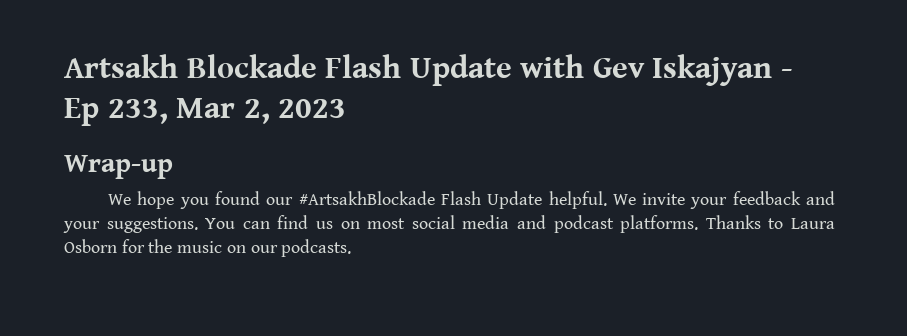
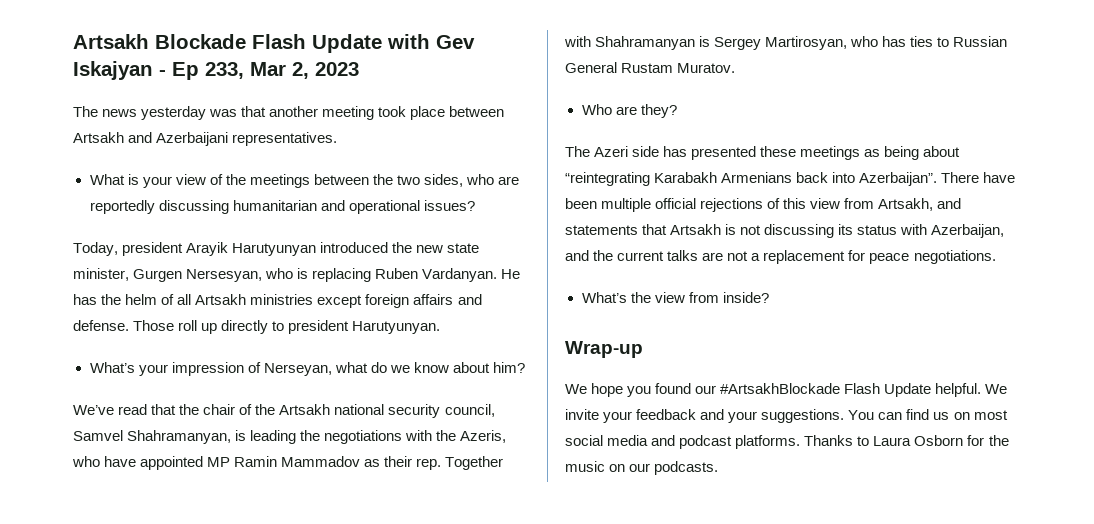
+ The news yesterday was that another meeting took place between Artsakh and Azerbaijani representatives.
+ What is your view of the meetings between the two sides, who are reportedly discussing humanitarian and operational issues?
+ Today, president Arayik Harutyunyan introduced the new state minister, Gurgen Nersesyan, who is replacing Ruben Vardanyan. He has the helm of all Artsakh ministries except foreign affairs and defense. Those roll up directly to president Harutyunyan.
+ What’s your impression of Nerseyan, what do we know about him?
+ We’ve read that the chair of the Artsakh national security council, Samvel Shahramanyan, is leading the negotiations with the Azeris, who have appointed MP Ramin Mammadov as their rep. Together with Shahramanyan is Sergey Martirosyan, who has ties to Russian General Rustam Muratov.
+ Who are they?
+ The Azeri side has presented these meetings as being about “reintegrating Karabakh Armenians back into Azerbaijan”. There have been multiple official rejections of this view from Artsakh, and statements that Artsakh is not discussing its status with Azerbaijan, and the current talks are not a replacement for peace negotiations.
+ What’s the view from inside?

